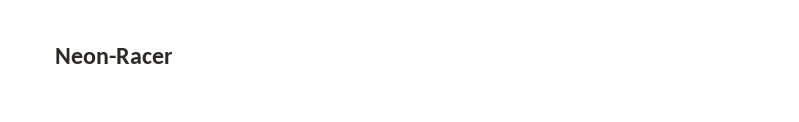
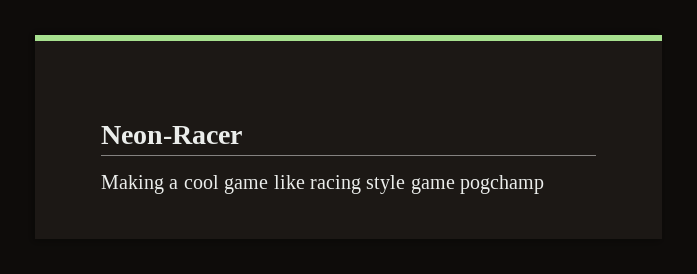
+ Making a cool game like racing style game pogchamp

